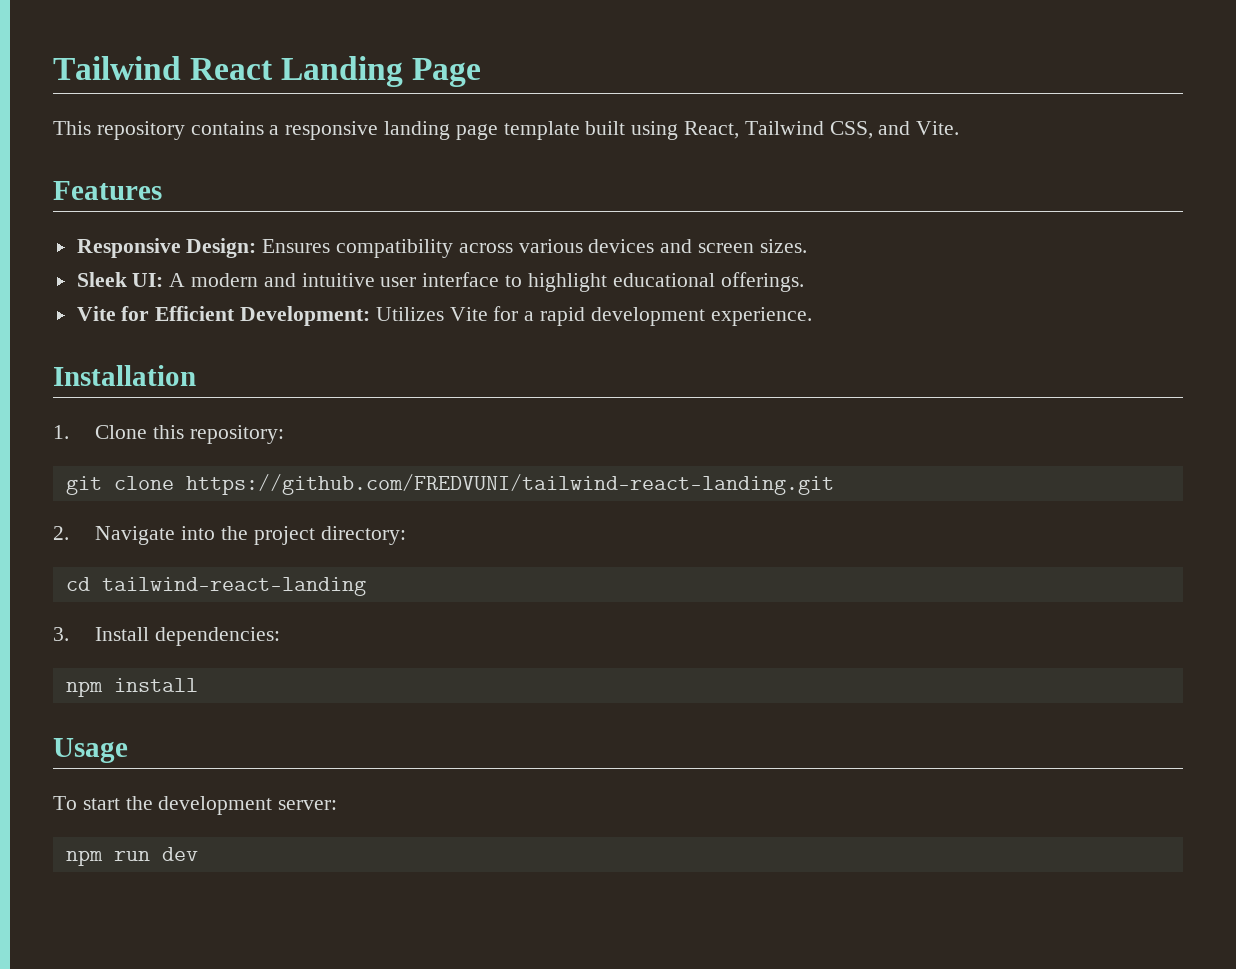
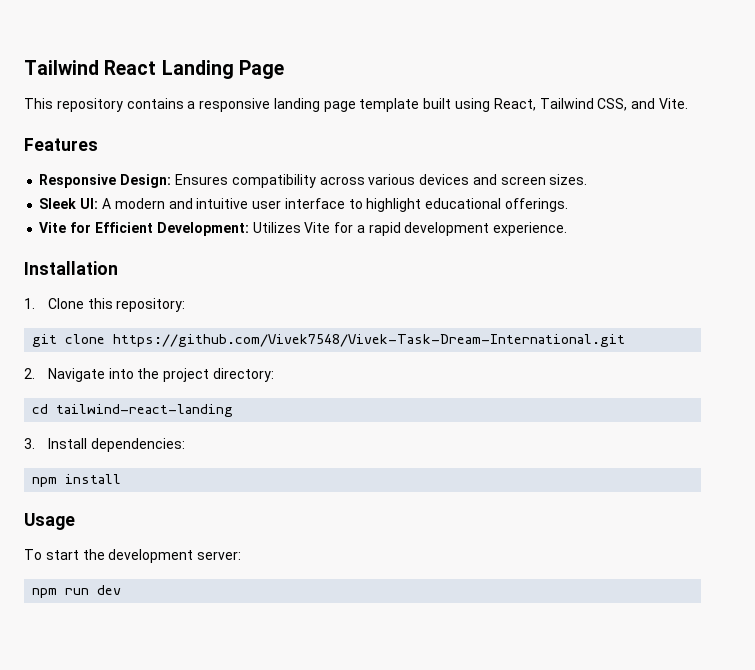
- git clone https://github.com/FREDVUNI/tailwind-react-landing.git
+ git clone https://github.com/Vivek7548/Vivek-Task-Dream-International.git

